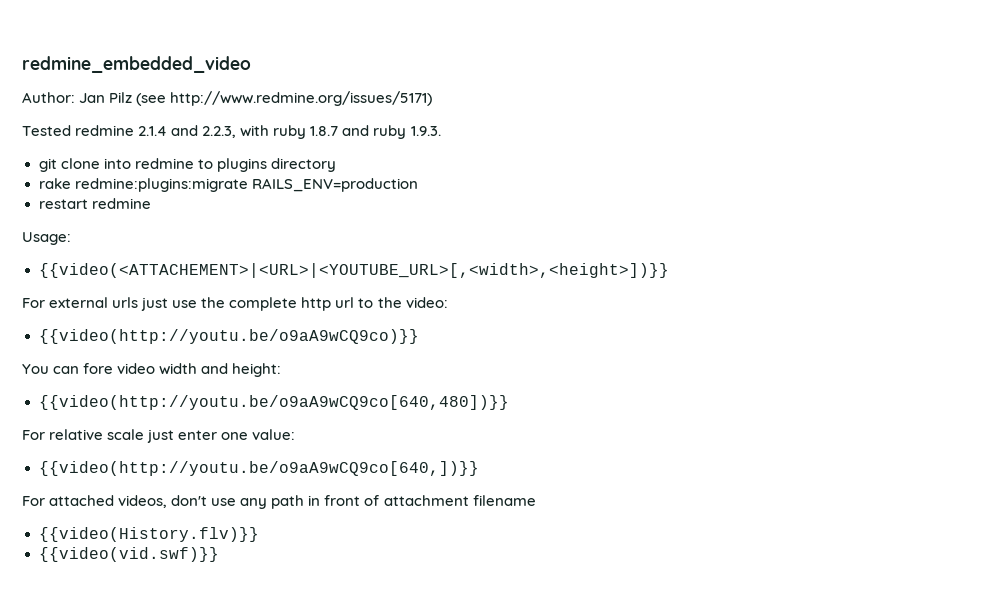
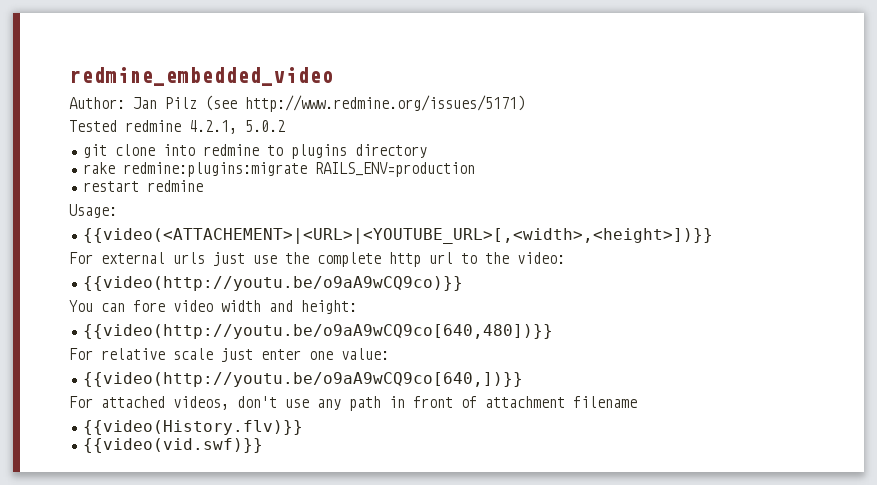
- Tested redmine 2.1.4 and 2.2.3, with ruby 1.8.7 and ruby 1.9.3.
+ Tested redmine 4.2.1, 5.0.2

